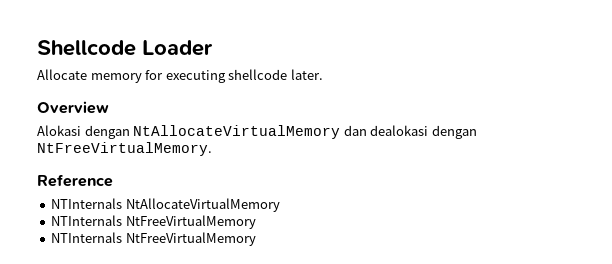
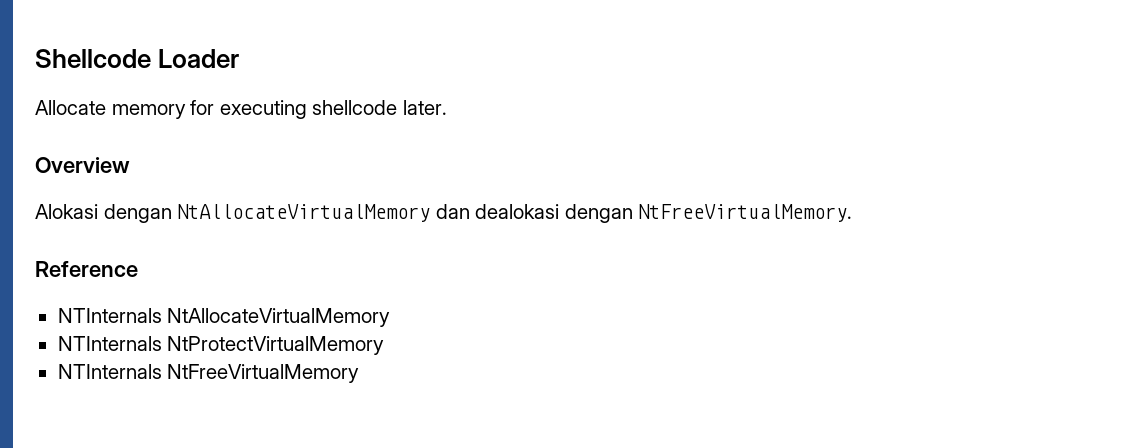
  NTInternals NtAllocateVirtualMemory
- NTInternals NtFreeVirtualMemory
+ NTInternals NtProtectVirtualMemory

